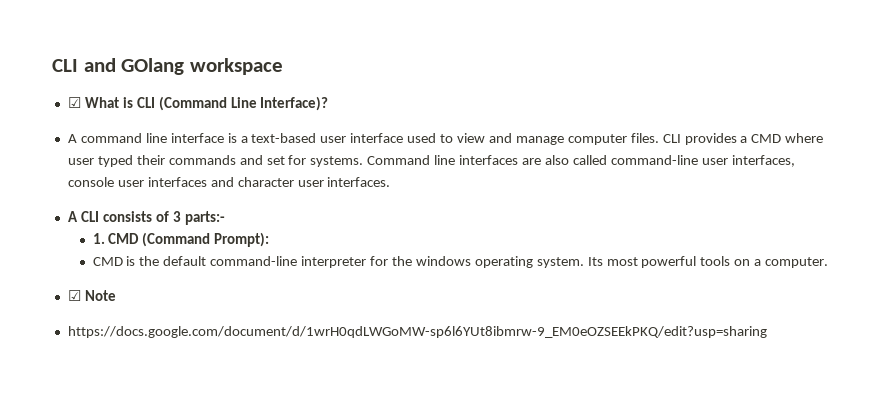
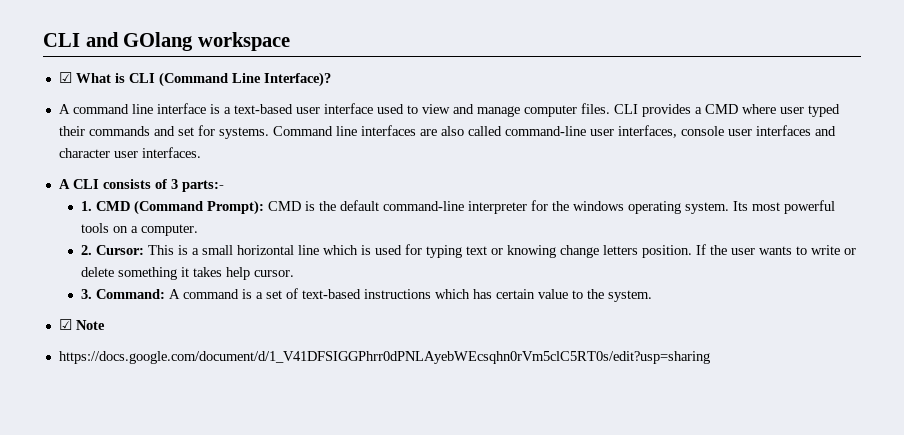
- 1. CMD (Command Prompt):
- CMD is the default command-line interpreter for the windows operating system.
+ 1. CMD (Command Prompt): CMD is the default command-line interpreter for the windows operating system.
+ 2. Cursor: This is a small horizontal line which is used for typing text or knowing change letters position. If the user wants to write or delete something it takes help cursor.
+ 3. Command: A command is a set of text-based instructions which has certain value to the system.
- https://docs.google.com/document/d/1wrH0qdLWGoMW-sp6l6YUt8ibmrw-9_EM0eOZSEEkPKQ/edit?usp=sharing
+ https://docs.google.com/document/d/1_V41DFSIGGPhrr0dPNLAyebWEcsqhn0rVm5clC5RT0s/edit?usp=sharing

